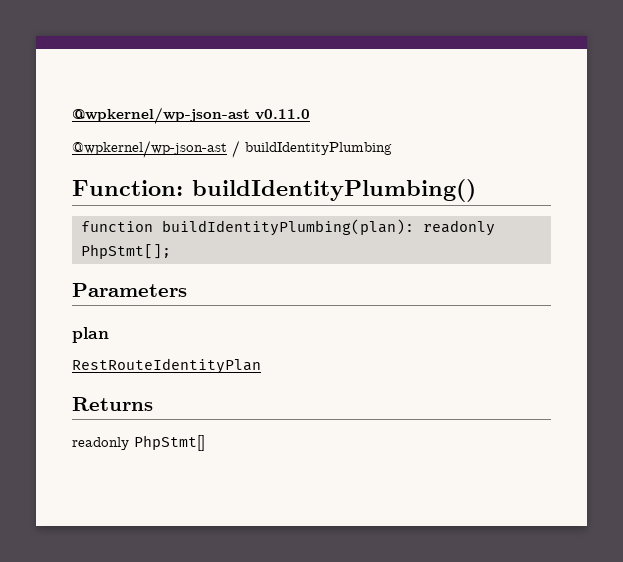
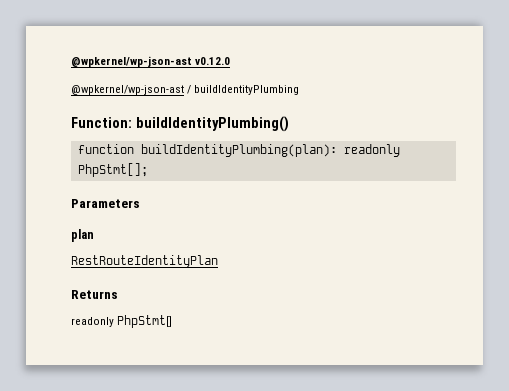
- @wpkernel/wp-json-ast v0.11.0
+ @wpkernel/wp-json-ast v0.12.0

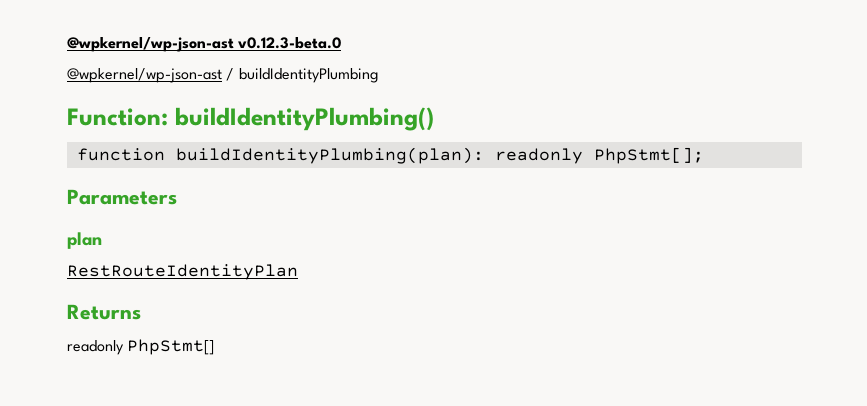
- @wpkernel/wp-json-ast v0.12.0
+ @wpkernel/wp-json-ast v0.12.3-beta.0

